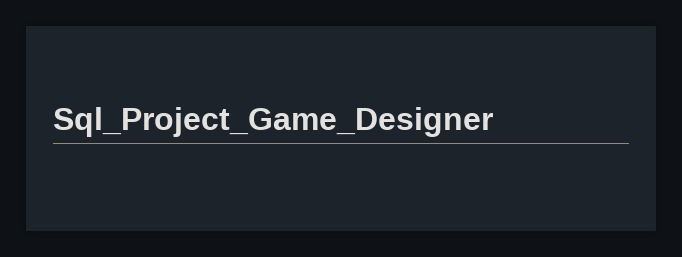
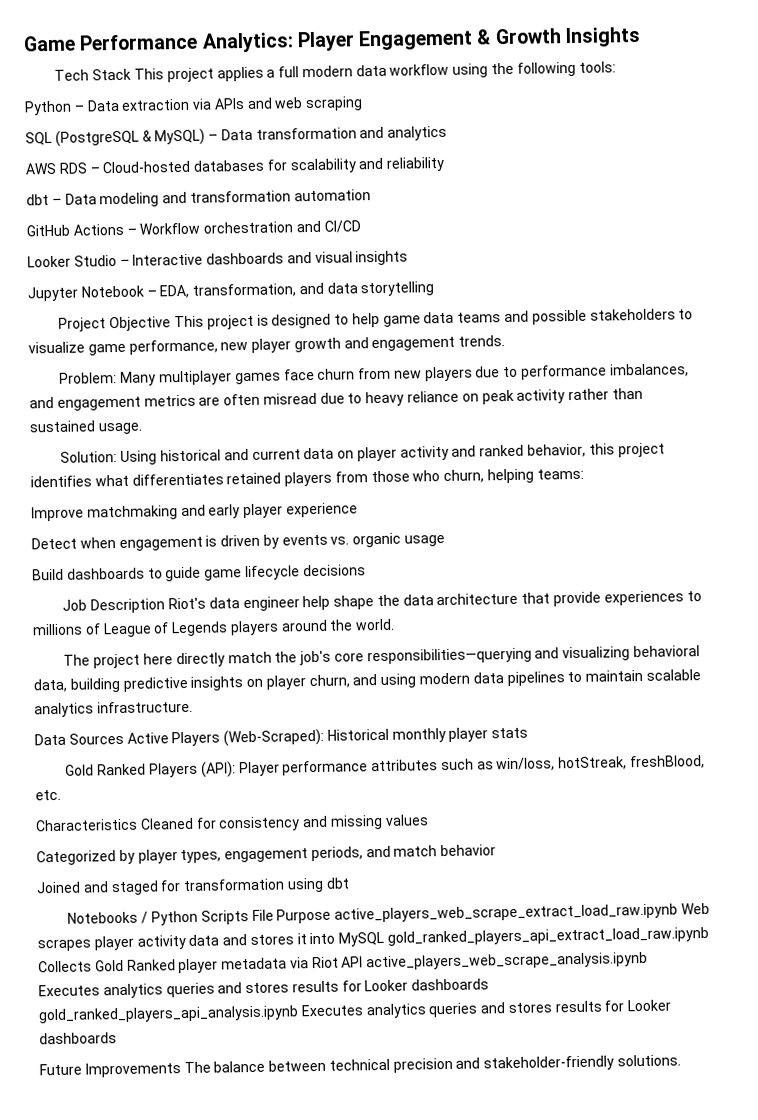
- Sql_Project_Game_Designer
+ Game Performance Analytics: Player Engagement & Growth Insights
+ Tech Stack This project applies a full modern data workflow using the following tools:
+ Python – Data extraction via APIs and web scraping
+ SQL (PostgreSQL & MySQL) – Data transformation and analytics
+ AWS RDS – Cloud-hosted databases for scalability and reliability
+ dbt – Data modeling and transformation automation
+ GitHub Actions – Workflow orchestration and CI/CD
+ Looker Studio – Interactive dashboards and visual insights
+ Jupyter Notebook – EDA, transformation, and data storytelling
+ Project Objective This project is designed to help game data teams and possible stakeholders to visualize game performance, new player growth and engagement trends.
+ Problem: Many multiplayer games face churn from new players due to performance imbalances, and engagement metrics are often misread due to heavy reliance on peak activity rather than sustained usage.
+ Solution: Using historical and current data on player activity and ranked behavior, this project identifies what differentiates retained players from those who churn, helping teams:
+ Improve matchmaking and early player experience
+ Detect when engagement is driven by events vs. organic usage
+ Build dashboards to guide game lifecycle decisions
+ Job Description Riot's data engineer help shape the data architecture that provide experiences to millions of League of Legends players around the world.
+ The project here directly match the job's core responsibilities—querying and visualizing behavioral data, building predictive insights on player churn, and using modern data pipelines to maintain scalable analytics infrastructure.
+ Data Sources Active Players (Web-Scraped): Historical monthly player stats
+ Gold Ranked Players (API): Player performance attributes such as win/loss, hotStreak, freshBlood, etc.
+ Characteristics Cleaned for consistency and missing values
+ Categorized by player types, engagement periods, and match behavior
+ Joined and staged for transformation using dbt
+ Notebooks / Python Scripts File Purpose active_players_web_scrape_extract_load_raw.ipynb Web scrapes player activity data and stores it into MySQL gold_ranked_players_api_extract_load_raw.ipynb Collects Gold Ranked player metadata via Riot API active_players_web_scrape_analysis.ipynb Executes analytics queries and stores results for Looker dashboards gold_ranked_players_api_analysis.ipynb Executes analytics queries and stores results for Looker dashboards
+ Future Improvements The balance between technical precision and stakeholder-friendly solutions.

